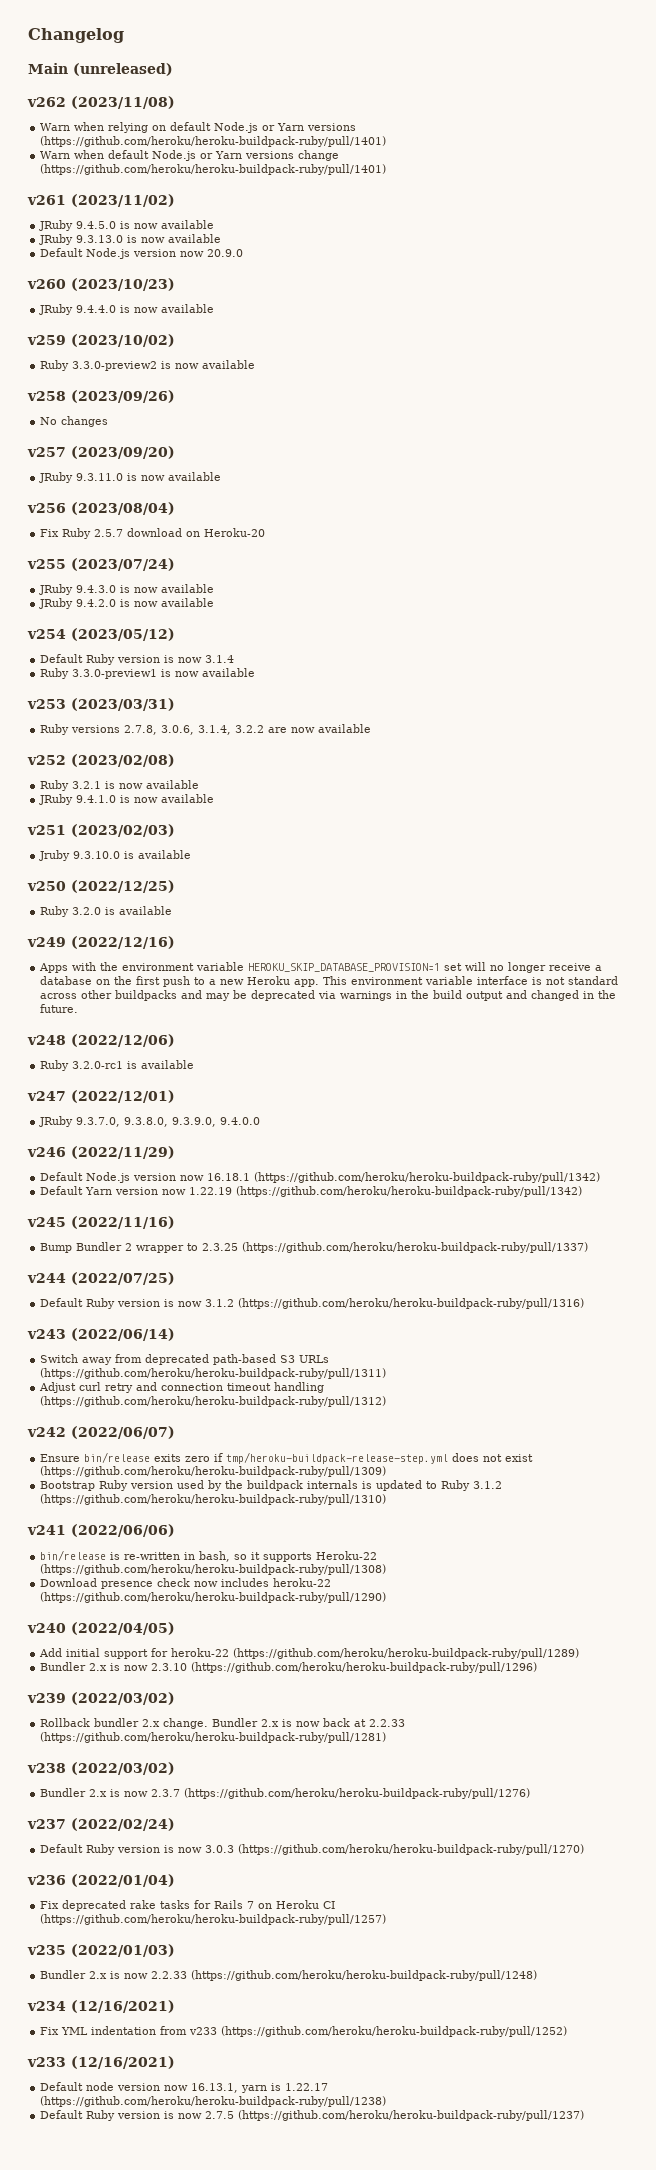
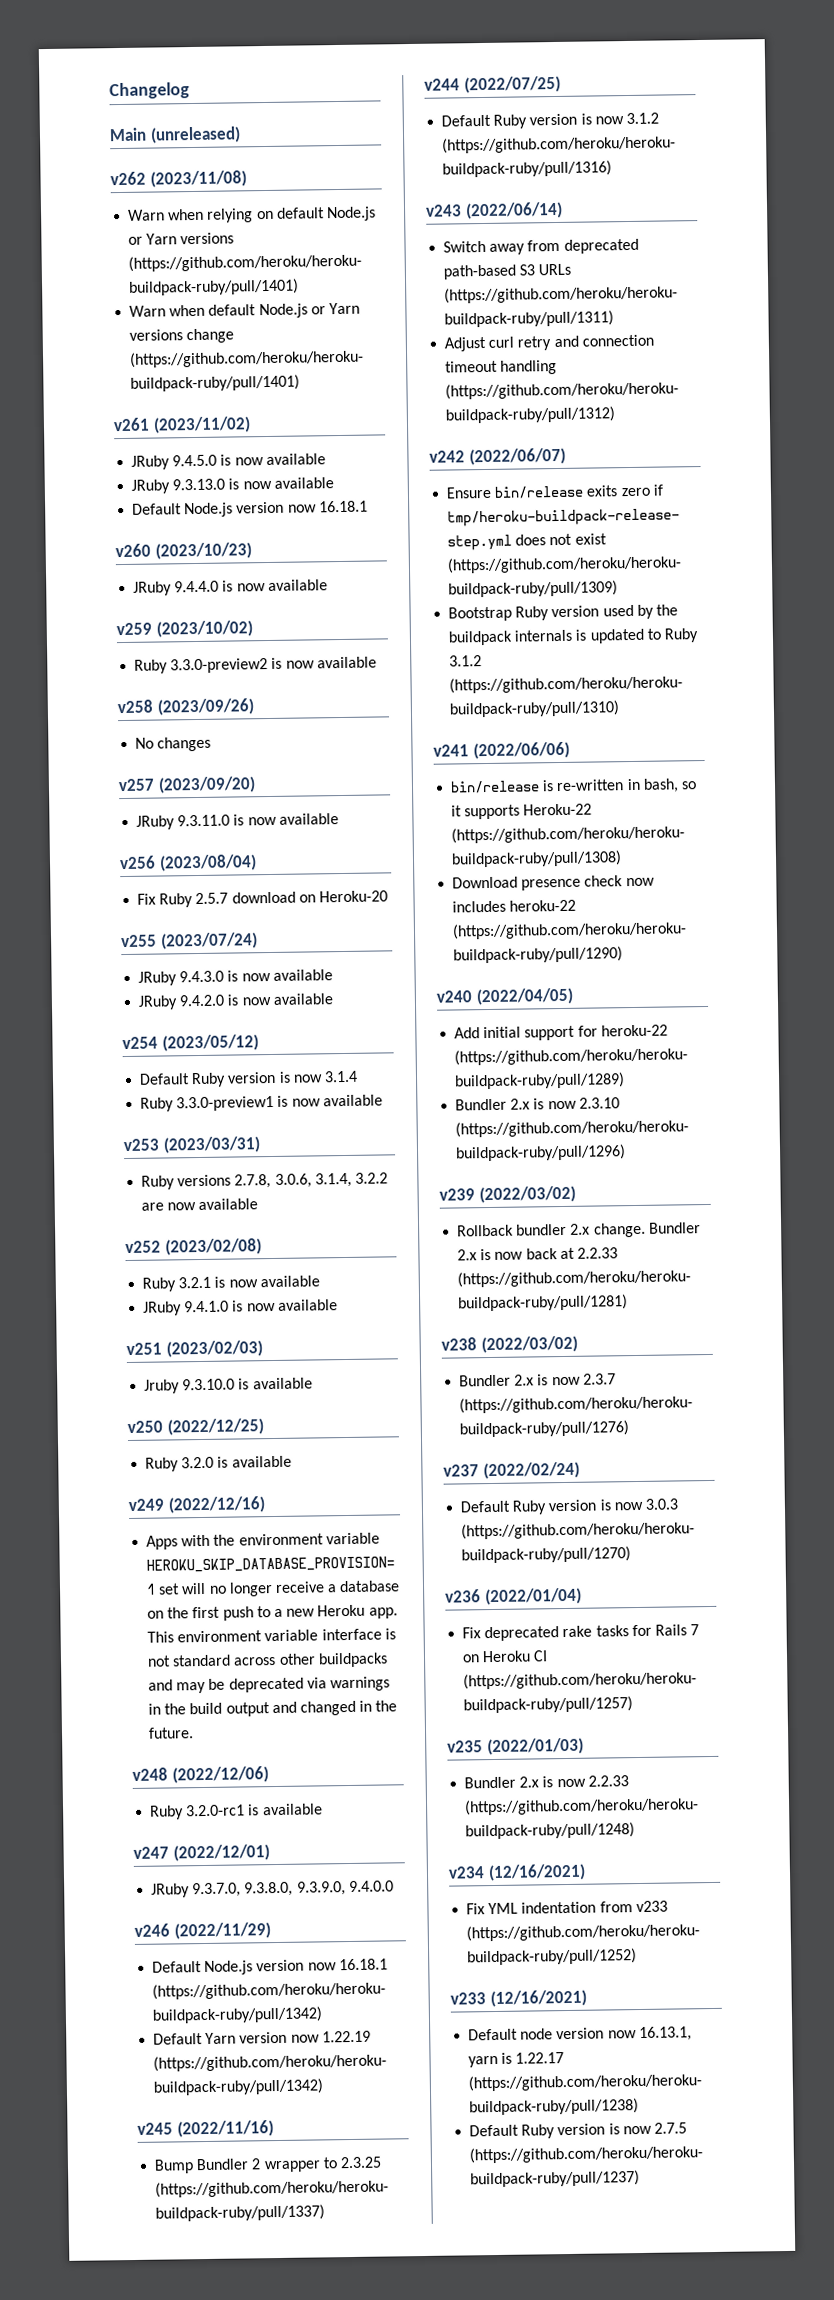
  JRuby 9.3.13.0 is now available
- Default Node.js version now 20.9.0
+ Default Node.js version now 16.18.1

